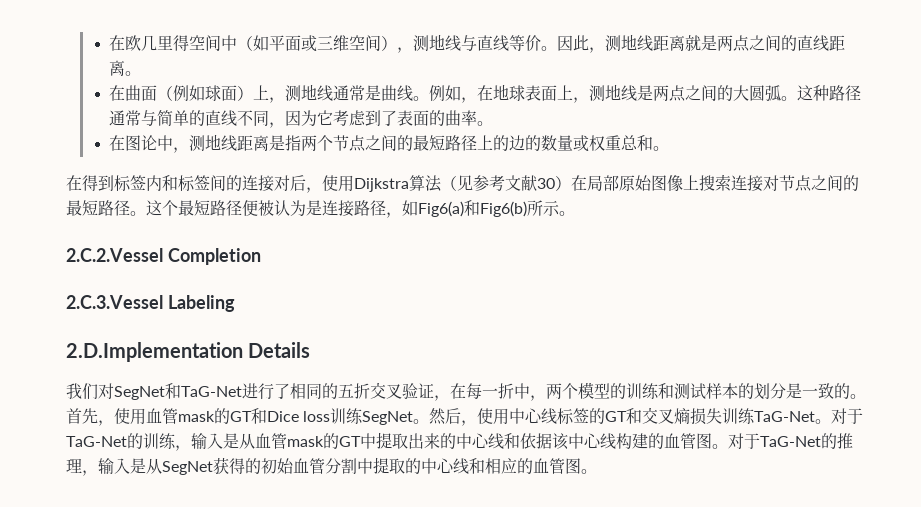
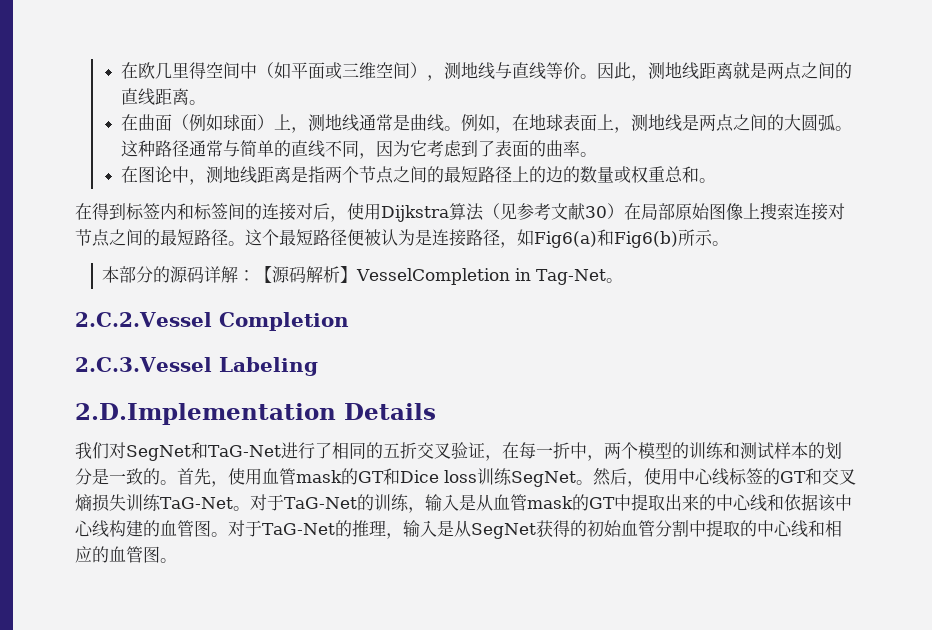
+ 本部分的源码详解：【源码解析】VesselCompletion in Tag-Net。

